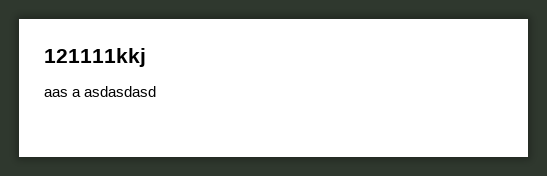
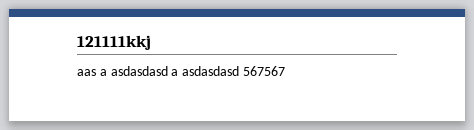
- aas a asdasdasd
+ aas a asdasdasd a asdasdasd 567567

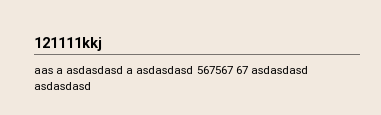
- aas a asdasdasd a asdasdasd 567567
+ aas a asdasdasd a asdasdasd 567567 67 asdasdasd asdasdasd

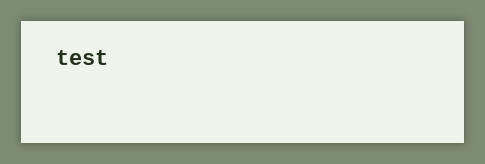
- 121111kkj
- aas a asdasdasd a asdasdasd 567567 67 asdasdasd asdasdasd
+ test

